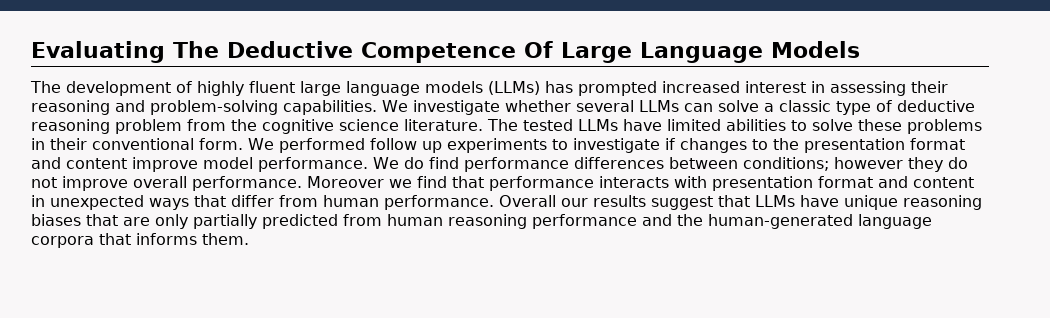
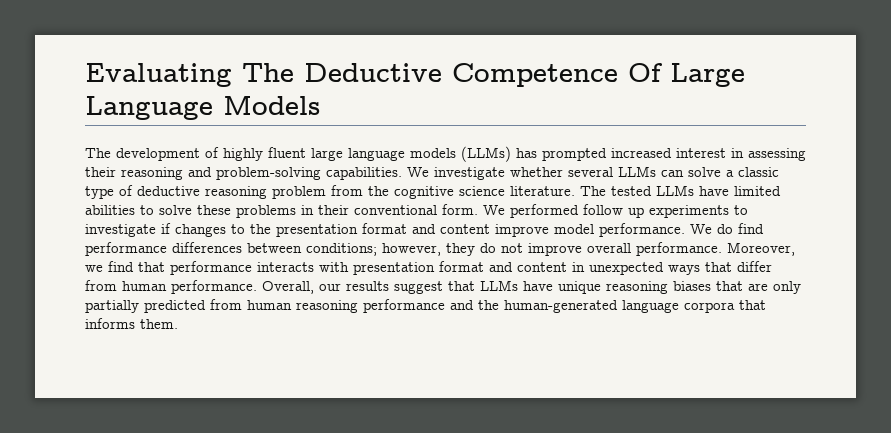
- We do find performance differences between conditions; however they do not improve overall performance.
+ We do find performance differences between conditions; however, they do not improve overall performance.
- Moreover we find that performance interacts with presentation format and content in unexpected ways that differ from human performance.
+ Moreover, we find that performance interacts with presentation format and content in unexpected ways that differ from human performance.
- Overall our results suggest that LLMs have unique reasoning biases that are only partially predicted from human reasoning performance and the human-generated language corpora that informs them.
+ Overall, our results suggest that LLMs have unique reasoning biases that are only partially predicted from human reasoning performance and the human-generated language corpora that informs them.

